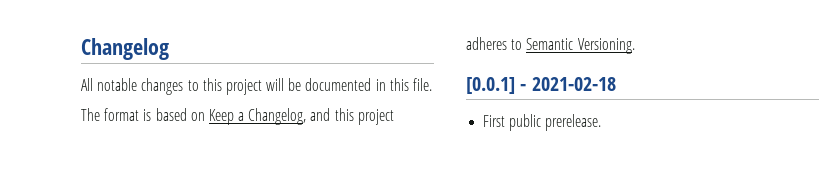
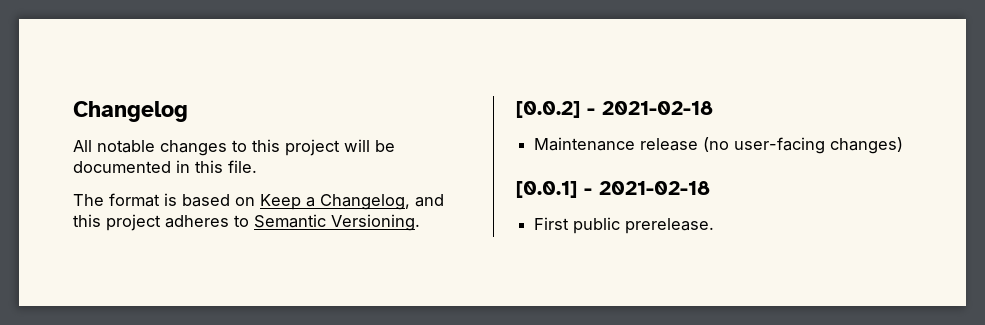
+ [0.0.2] - 2021-02-18
+ Maintenance release (no user-facing changes)

